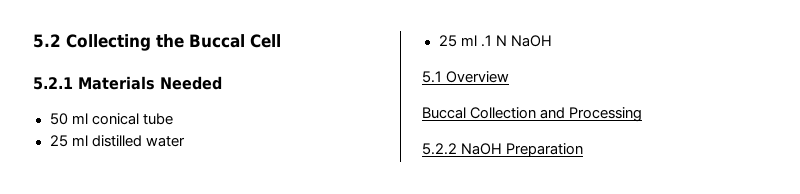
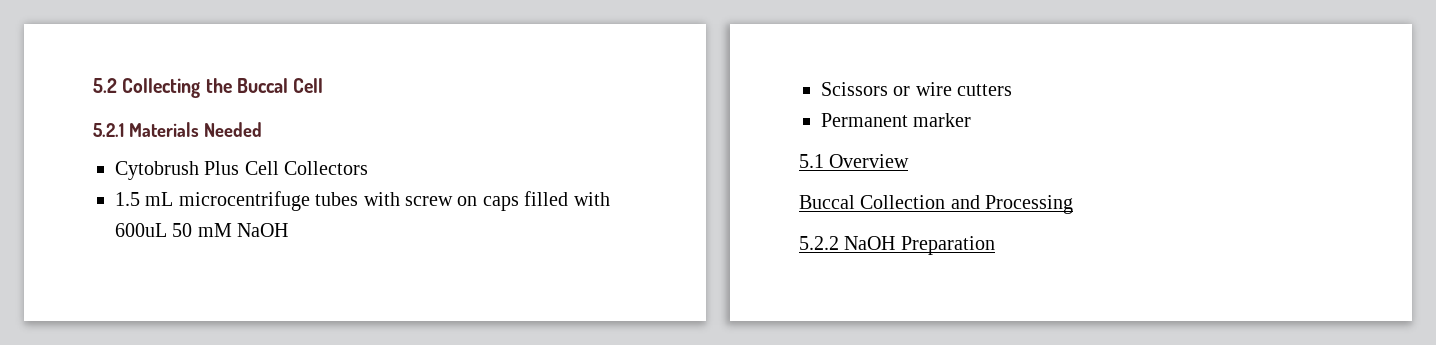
- 50 ml conical tube
- 25 ml distilled water
- 25 ml .1 N NaOH
+ Cytobrush Plus Cell Collectors
+ 1.5 mL microcentrifuge tubes with screw on caps filled with 600uL 50 mM NaOH
+ Scissors or wire cutters
+ Permanent marker

